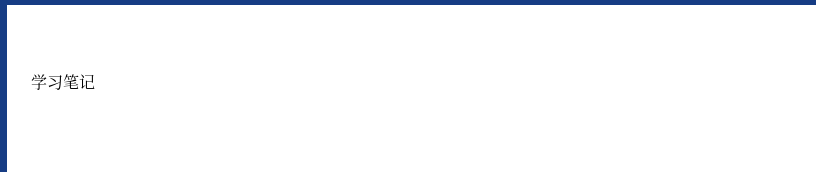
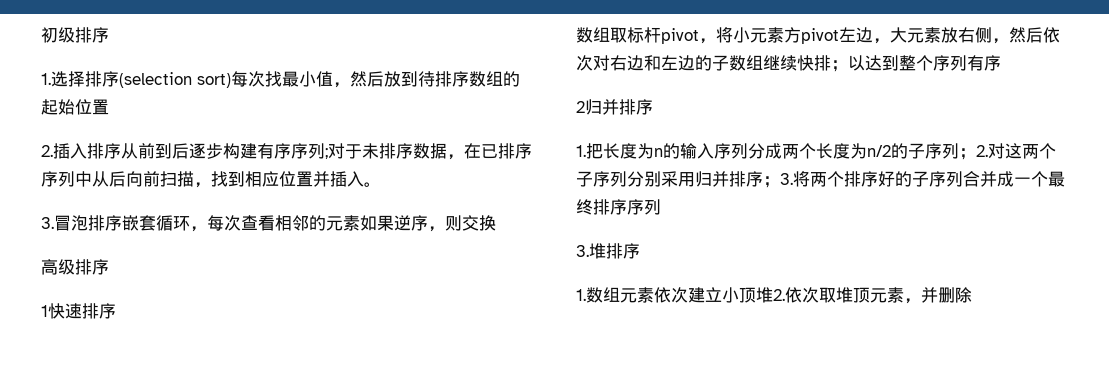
- 学习笔记
+ 初级排序
+ 1.选择排序(selection sort)每次找最小值，然后放到待排序数组的起始位置
+ 2.插入排序从前到后逐步构建有序序列;对于未排序数据，在已排序序列中从后向前扫描，找到相应位置并插入。
+ 3.冒泡排序嵌套循环，每次查看相邻的元素如果逆序，则交换
+ 高级排序
+ 1快速排序
+ 数组取标杆pivot，将小元素方pivot左边，大元素放右侧，然后依次对右边和左边的子数组继续快排；以达到整个序列有序
+ 2归并排序
+ 1.把长度为n的输入序列分成两个长度为n/2的子序列；2.对这两个子序列分别采用归并排序；3.将两个排序好的子序列合并成一个最终排序序列
+ 3.堆排序
+ 1.数组元素依次建立小顶堆2.依次取堆顶元素，并删除

